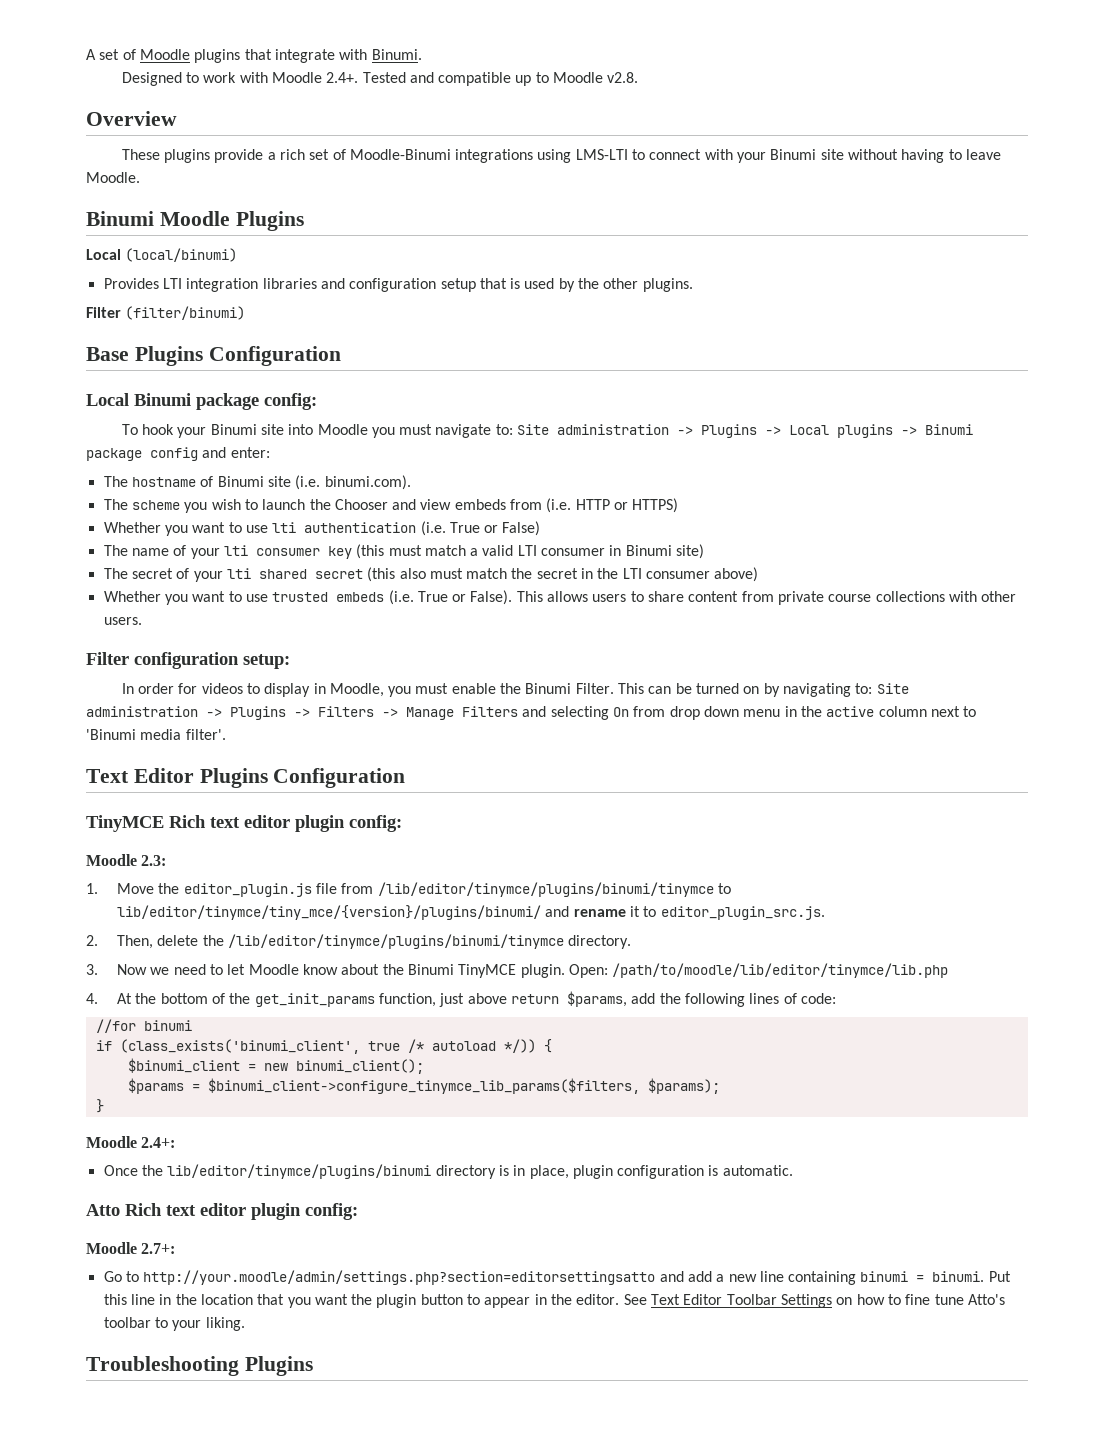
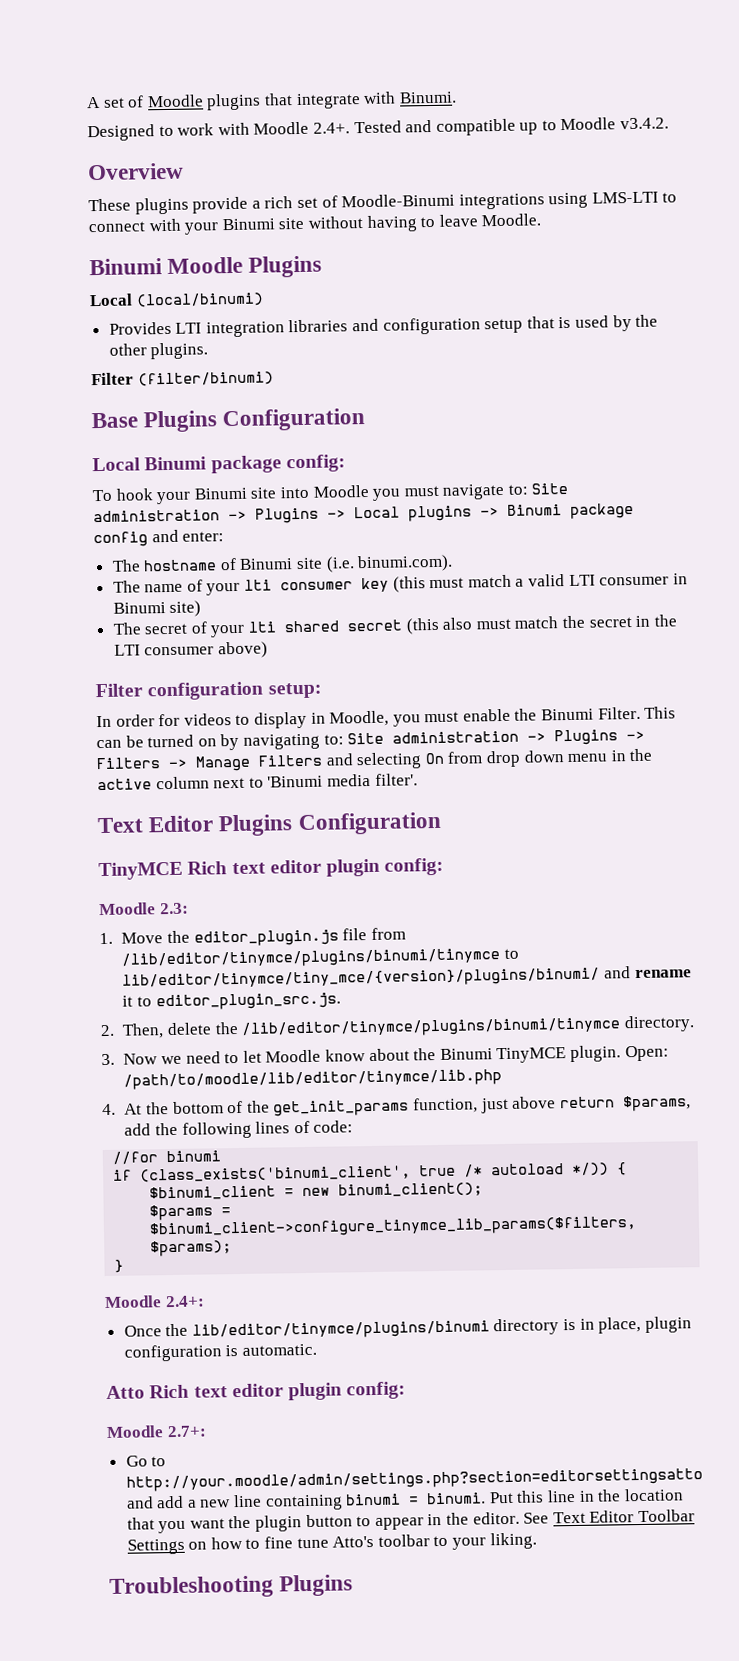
- Designed to work with Moodle 2.4+. Tested and compatible up to Moodle v2.8.
+ Designed to work with Moodle 2.4+. Tested and compatible up to Moodle v3.4.2.
- The scheme you wish to launch the Chooser and view embeds from (i.e. HTTP or HTTPS)
- Whether you want to use lti authentication (i.e. True or False)
- Whether you want to use trusted embeds (i.e. True or False). This allows users to share content from private course collections with other users.

